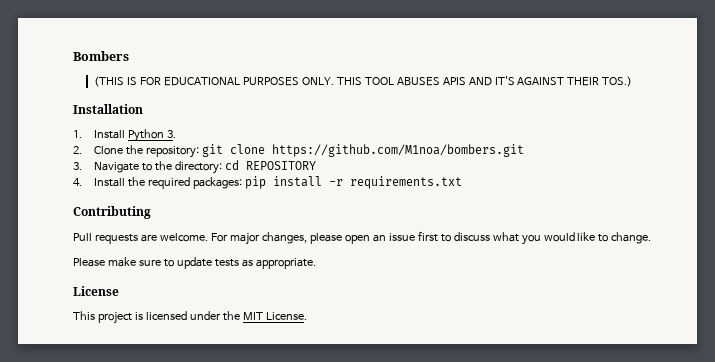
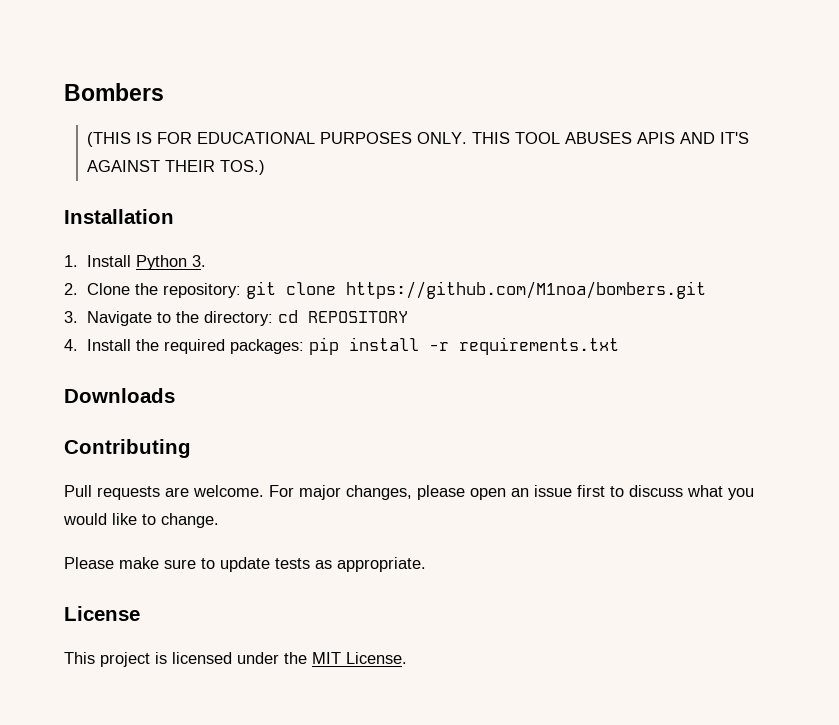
+ Downloads

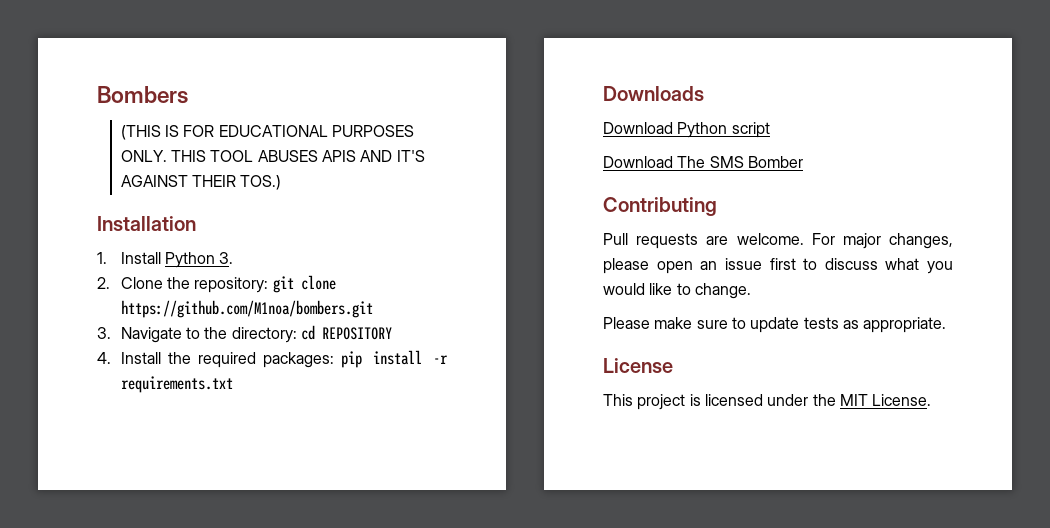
+ Download Python script
+ Download The SMS Bomber

